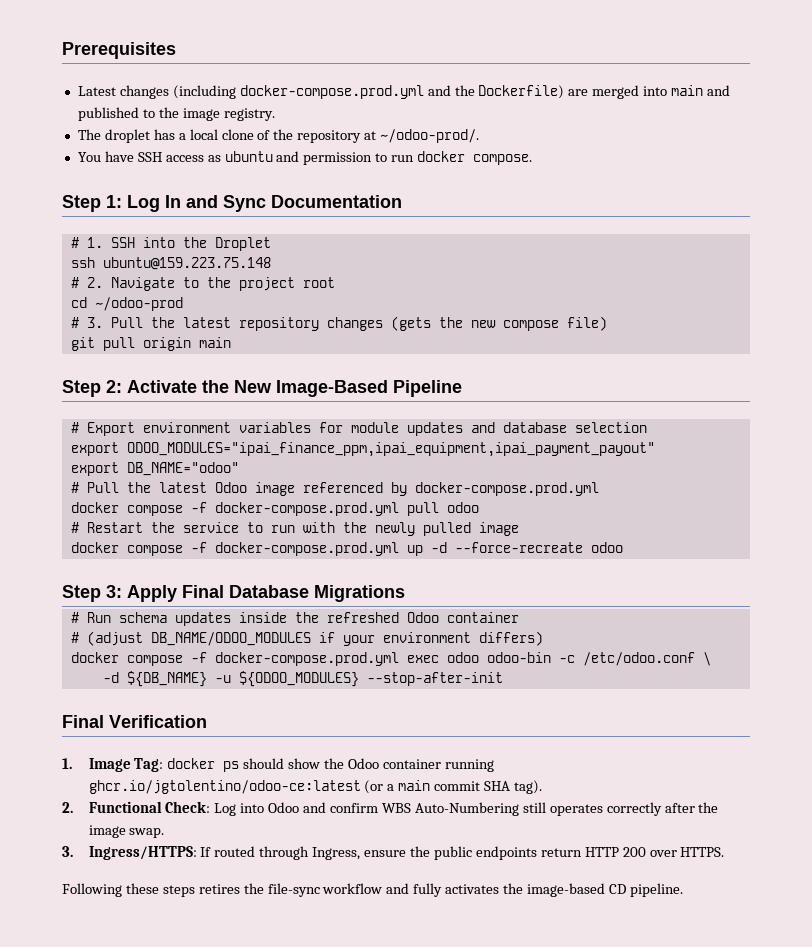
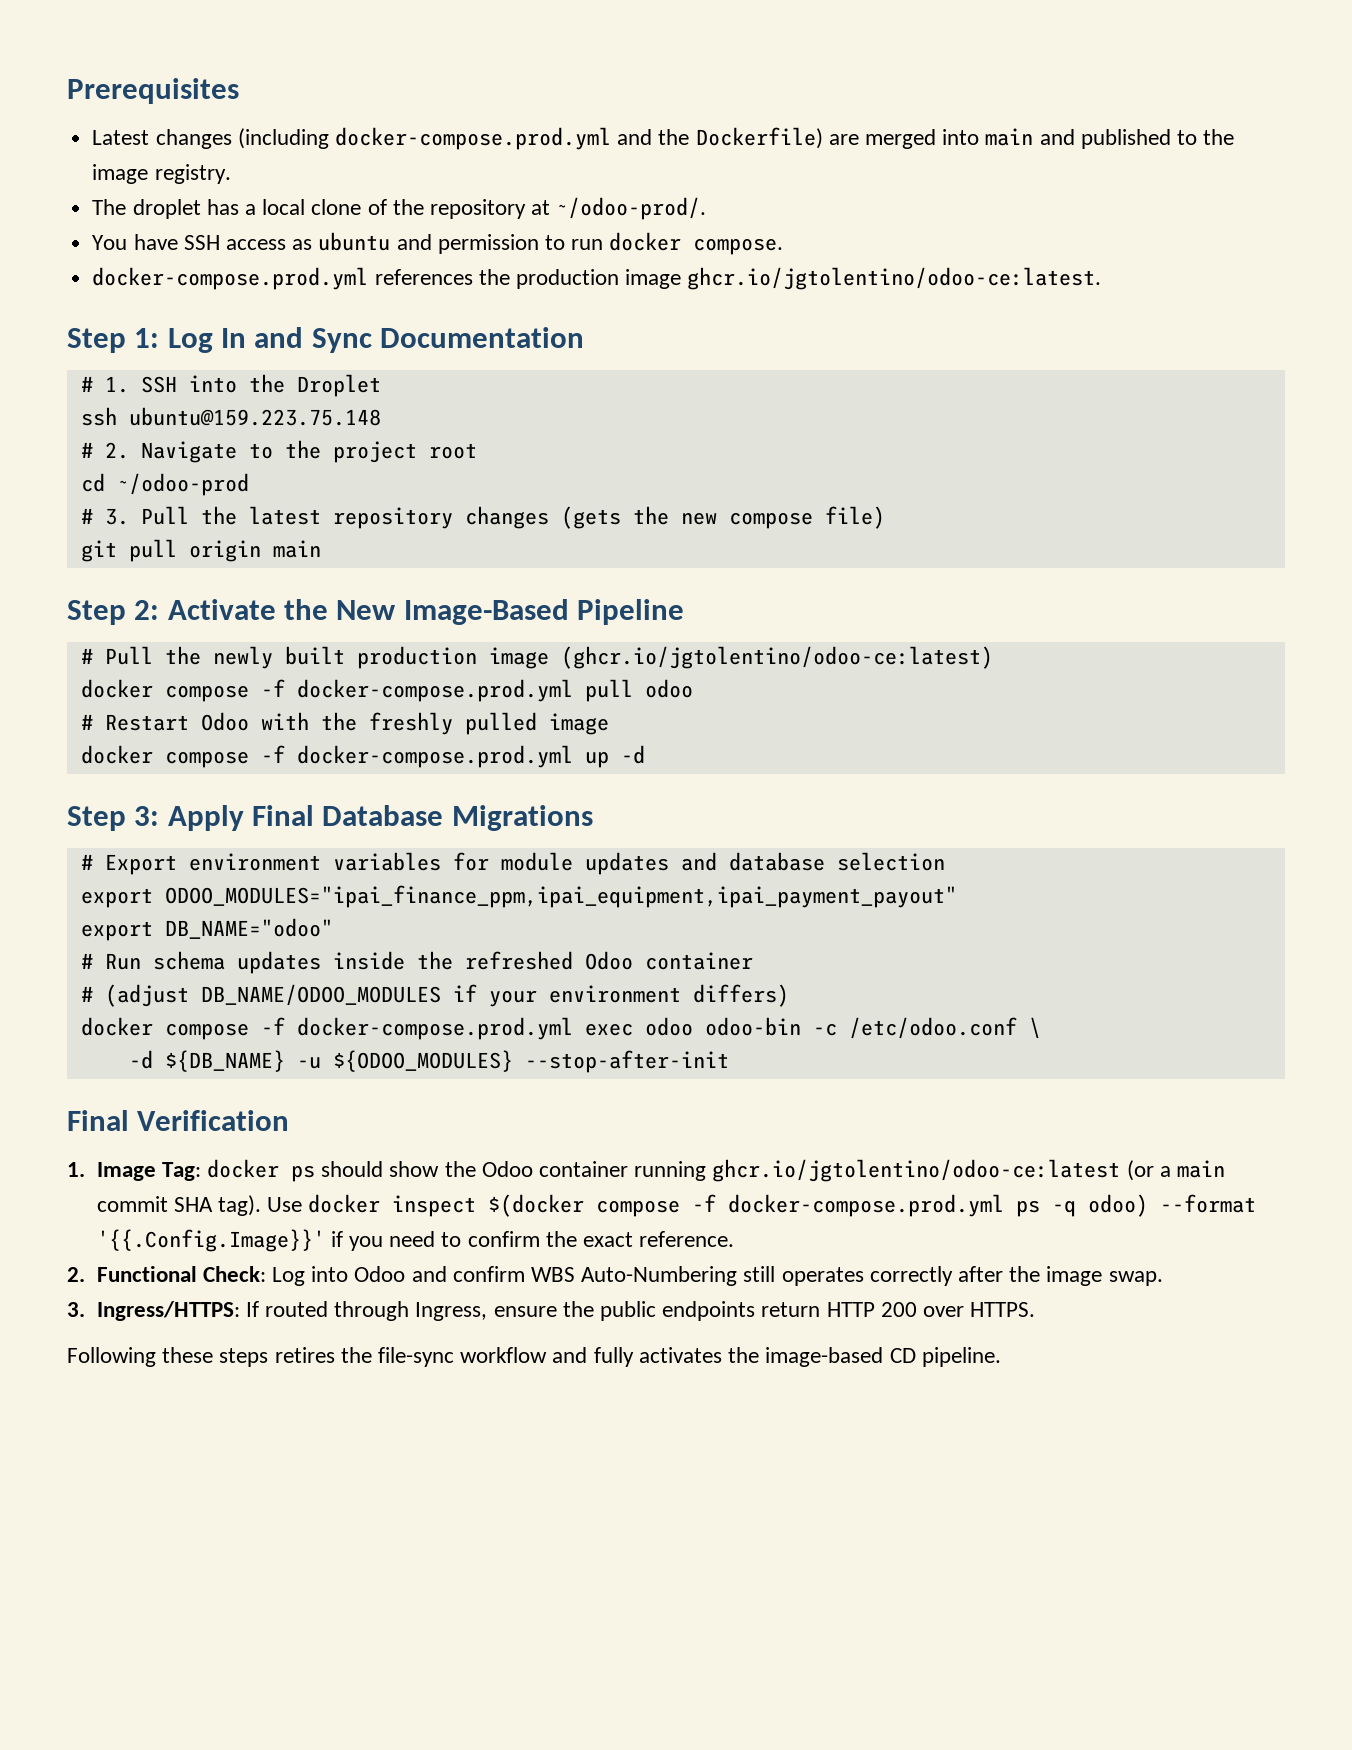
+ docker-compose.prod.yml references the production image ghcr.io/jgtolentino/odoo-ce:latest.
+ # Pull the newly built production image (ghcr.io/jgtolentino/odoo-ce:latest)
+ docker compose -f docker-compose.prod.yml pull odoo
+ # Restart Odoo with the freshly pulled image
+ docker compose -f docker-compose.prod.yml up -d
+ Step 3: Apply Final Database Migrations
- # Pull the latest Odoo image referenced by docker-compose.prod.yml
- docker compose -f docker-compose.prod.yml pull odoo
- # Restart the service to run with the newly pulled image
- docker compose -f docker-compose.prod.yml up -d --force-recreate odoo
- Step 3: Apply Final Database Migrations
+ Use docker inspect $(docker compose -f docker-compose.prod.yml ps -q odoo) --format '{{.Config.Image}}' if you need to confirm the exact reference.

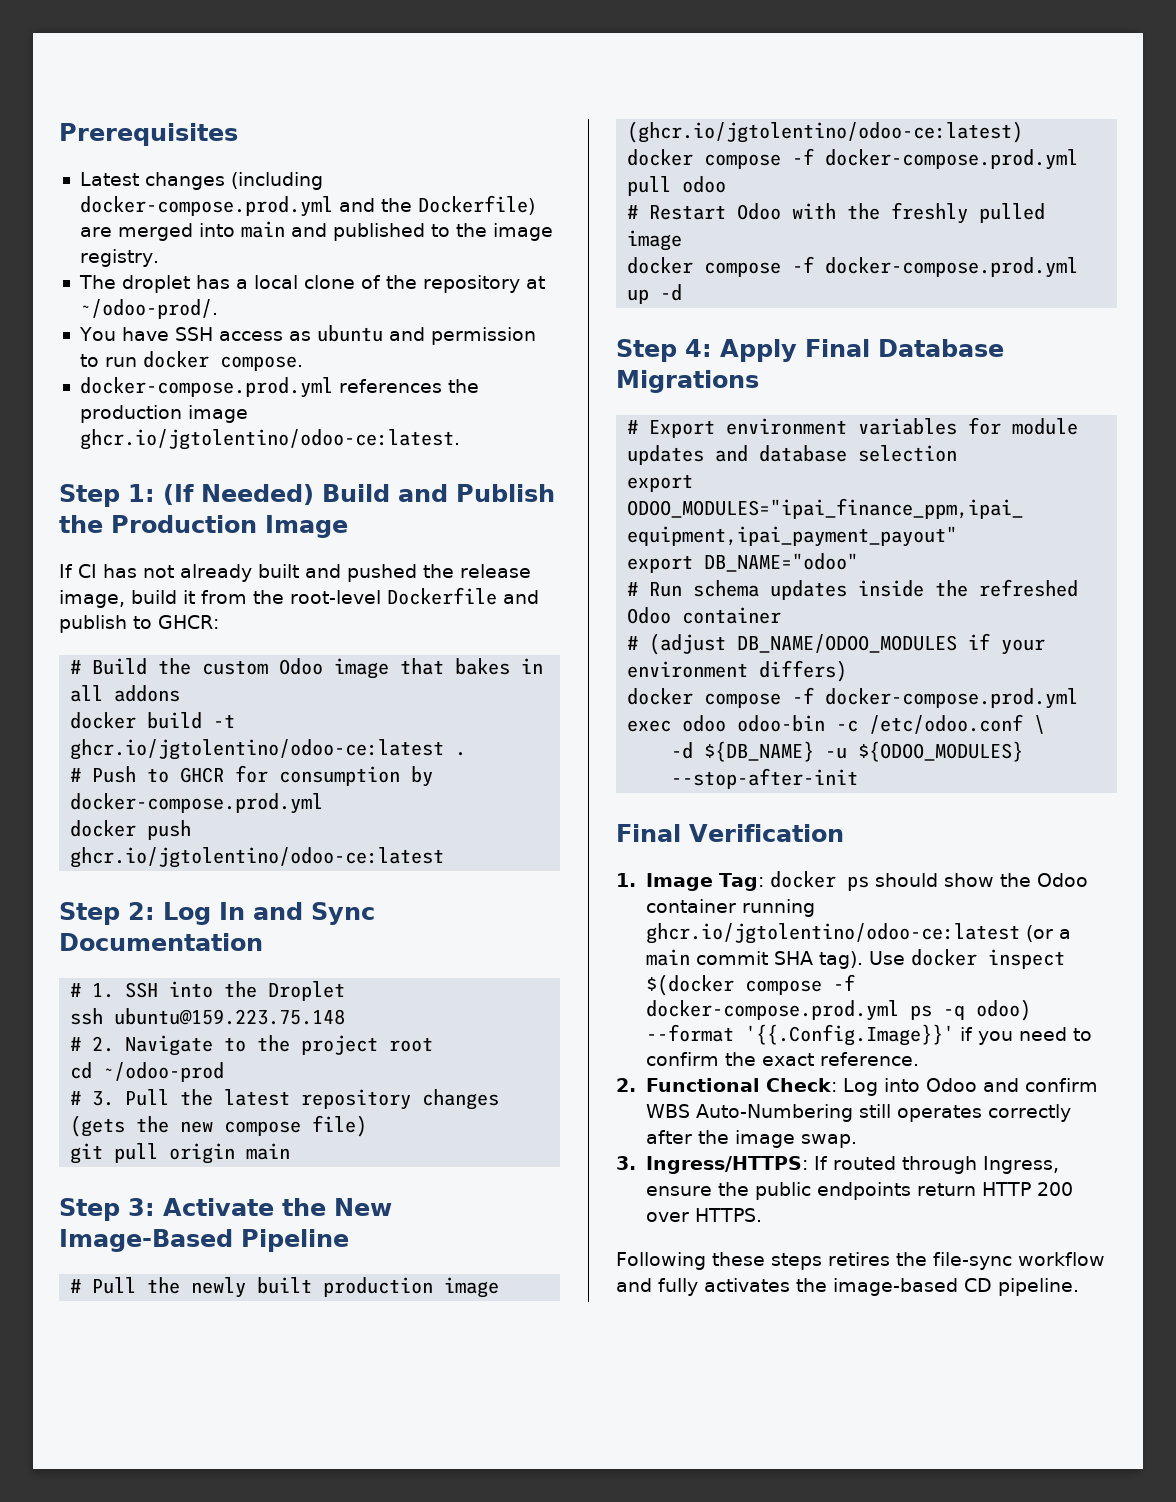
- Step 1: Log In and Sync Documentation
+ Step 1: (If Needed) Build and Publish the Production Image
+ If CI has not already built and pushed the release image, build it from the root-level Dockerfile and publish to GHCR:
+ # Build the custom Odoo image that bakes in all addons
+ docker build -t ghcr.io/jgtolentino/odoo-ce:latest .
+ # Push to GHCR for consumption by docker-compose.prod.yml
+ docker push ghcr.io/jgtolentino/odoo-ce:latest
+ Step 2: Log In and Sync Documentation
- Step 2: Activate the New Image-Based Pipeline
+ Step 3: Activate the New Image-Based Pipeline
- Step 3: Apply Final Database Migrations
+ Step 4: Apply Final Database Migrations

